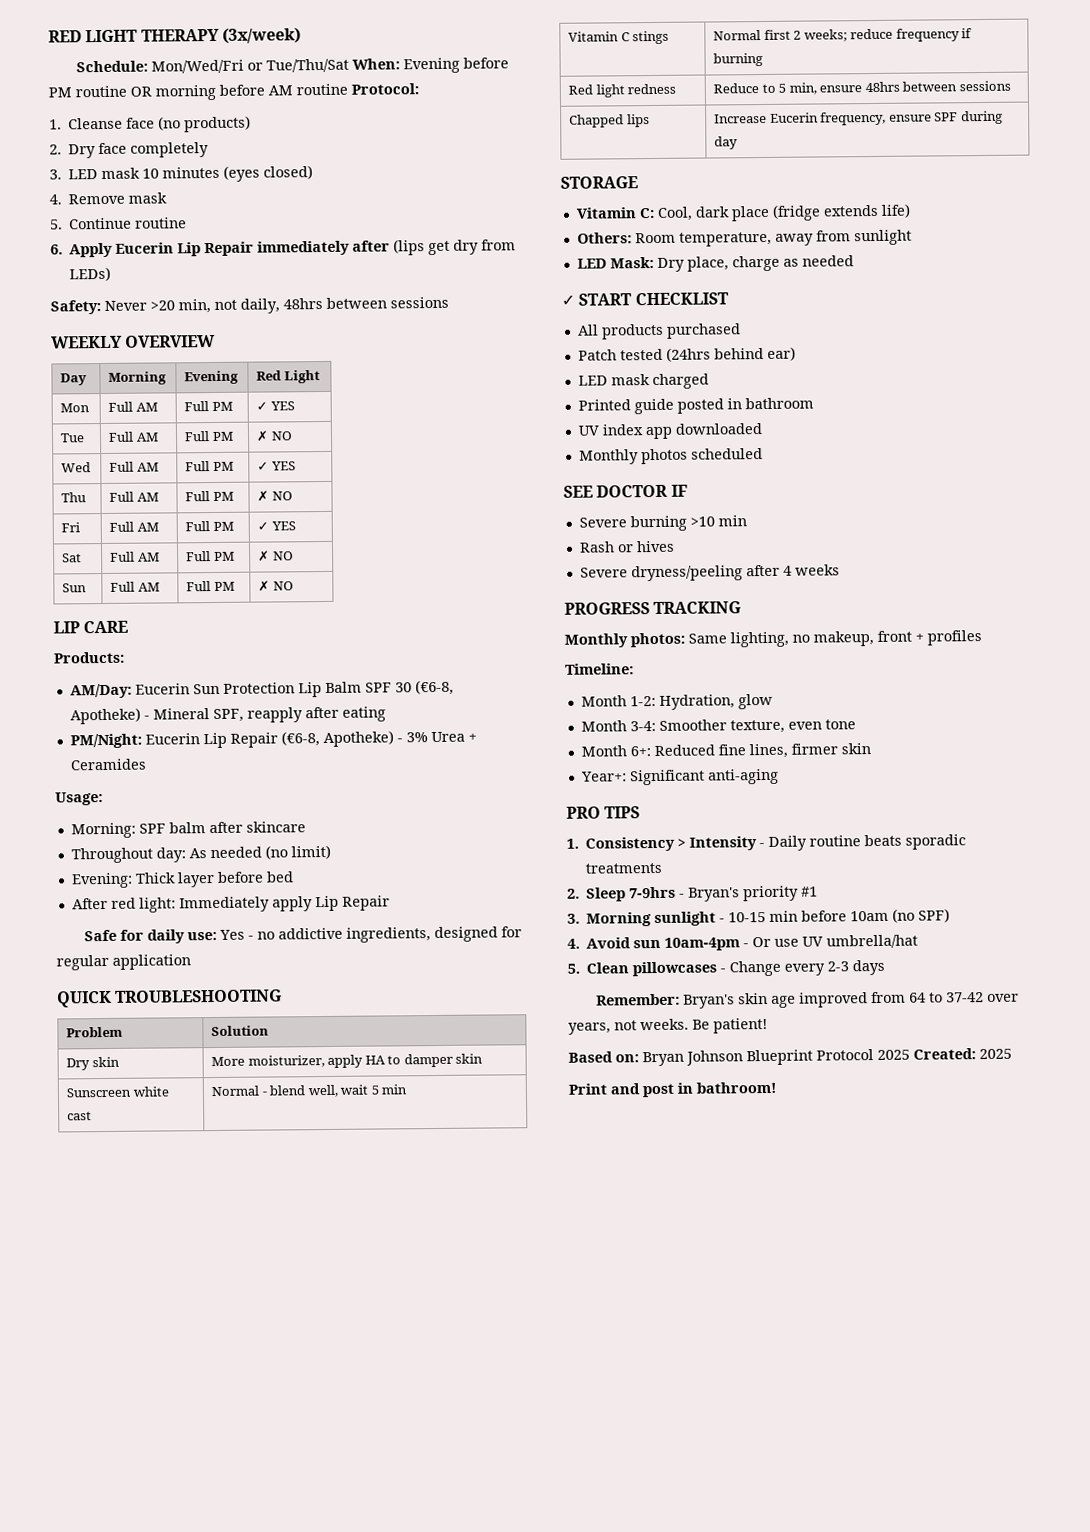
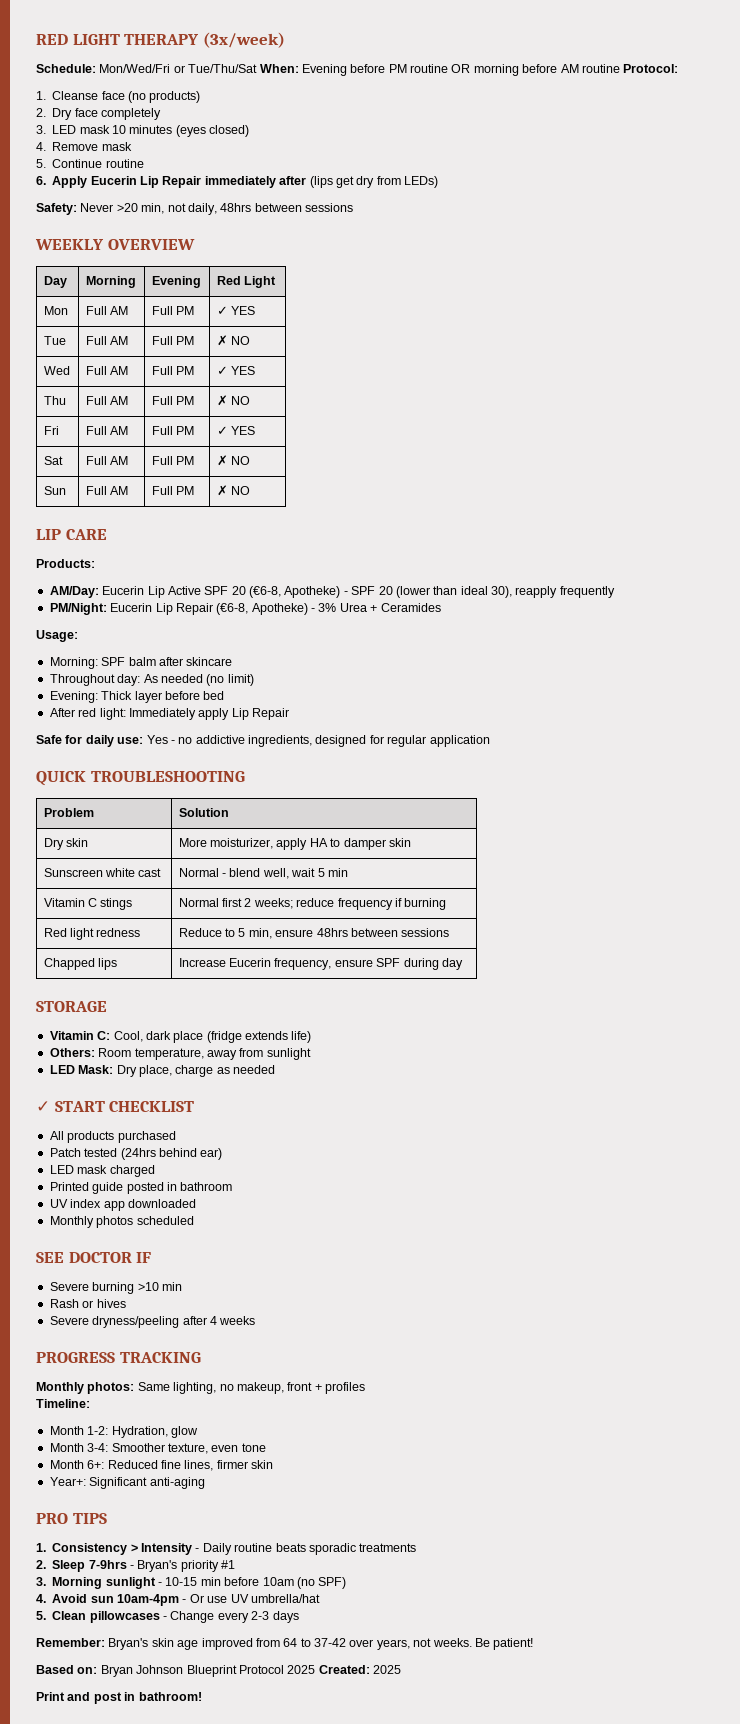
- AM/Day: Eucerin Sun Protection Lip Balm SPF 30 (€6-8, Apotheke) - Mineral SPF, reapply after eating
+ AM/Day: Eucerin Lip Active SPF 20 (€6-8, Apotheke) - SPF 20 (lower than ideal 30), reapply frequently

